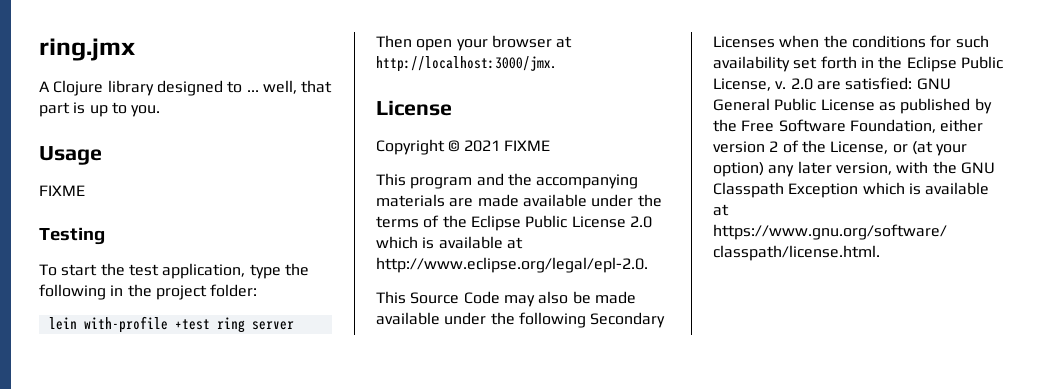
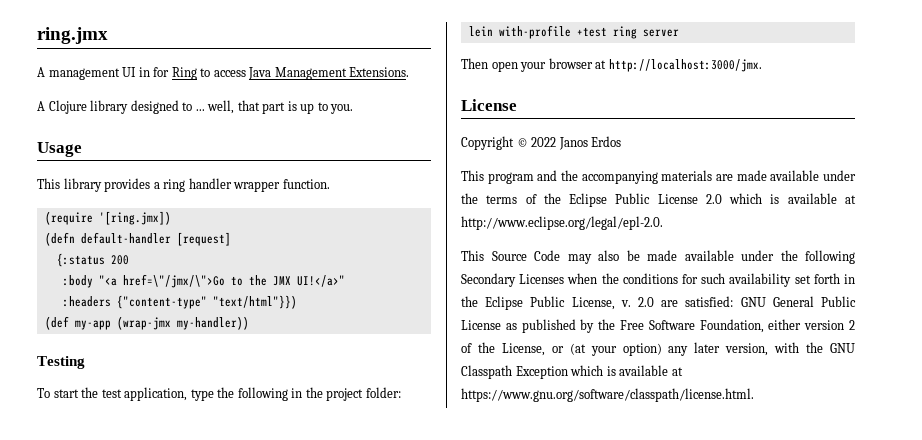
+ A management UI in for Ring to access Java Management Extensions.
  Usage
- FIXME
+ This library provides a ring handler wrapper function.
+ (require '[ring.jmx])
+ (defn default-handler [request]
+ {:status 200
+ :body "<a href=\"/jmx/\">Go to the JMX UI!</a>"
+ :headers {"content-type" "text/html"}})
+ (def my-app (wrap-jmx my-handler))
- Copyright © 2021 FIXME
+ Copyright © 2022 Janos Erdos

